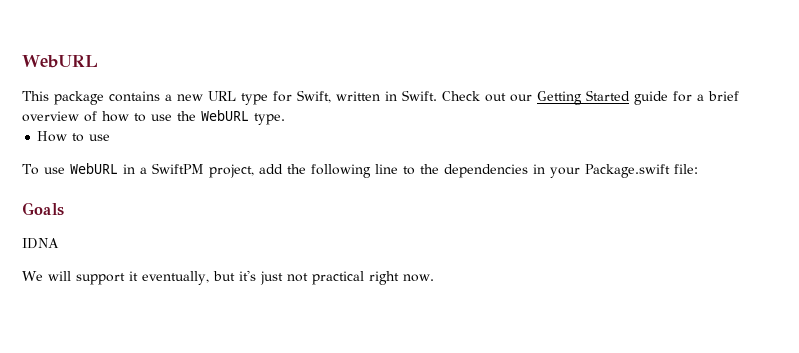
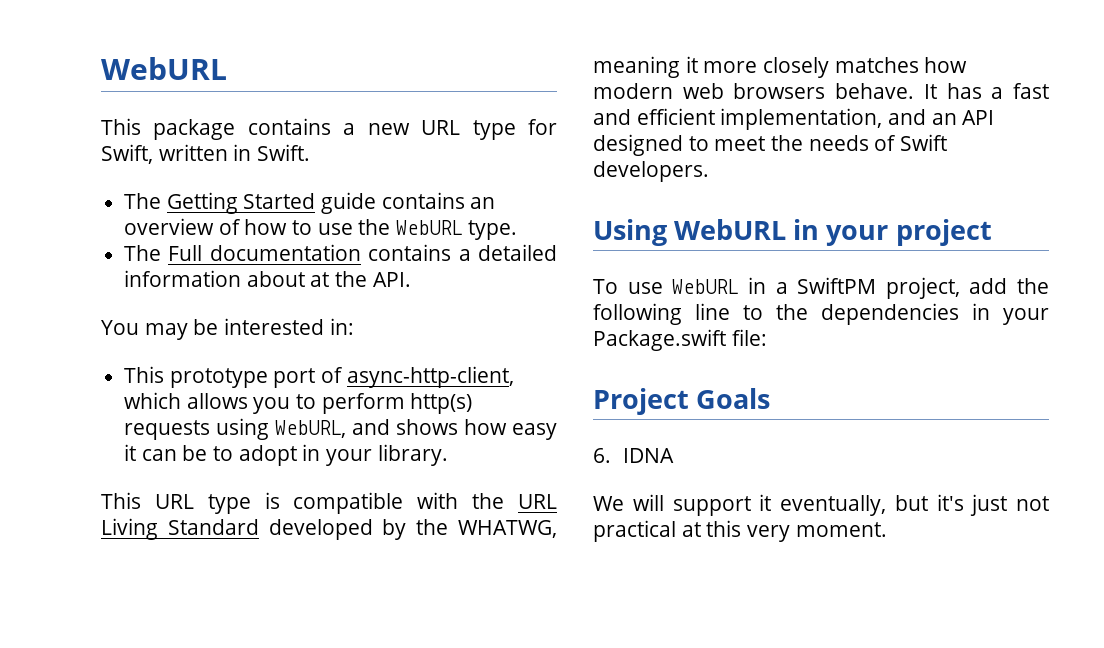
- This package contains a new URL type for Swift, written in Swift. Check out our Getting Started guide for a brief overview of how to use the WebURL type.
+ This package contains a new URL type for Swift, written in Swift.
+ The Getting Started guide contains an overview of how to use the WebURL type.
- How to use
+ The Full documentation contains a detailed information about at the API.
+ You may be interested in:
+ This prototype port of async-http-client, which allows you to perform http(s) requests using WebURL, and shows how easy it can be to adopt in your library.
+ This URL type is compatible with the URL Living Standard developed by the WHATWG, meaning it more closely matches how modern web browsers behave. It has a fast and efficient implementation, and an API designed to meet the needs of Swift developers.
+ Using WebURL in your project
- Goals
+ Project Goals
- IDNA
+ 6. IDNA
- We will support it eventually, but it's just not practical right now.
+ We will support it eventually, but it's just not practical at this very moment.

